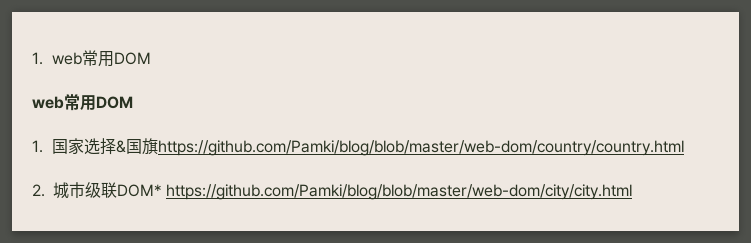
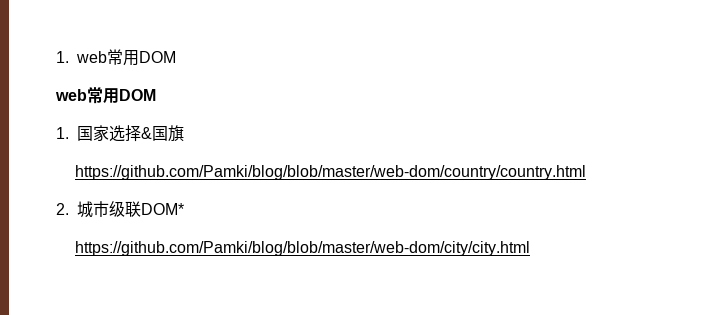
- 1.国家选择&国旗https://github.com/Pamki/blog/blob/master/web-dom/country/country.html
+ 1.国家选择&国旗
+ https://github.com/Pamki/blog/blob/master/web-dom/country/country.html
- 2.城市级联DOM* https://github.com/Pamki/blog/blob/master/web-dom/city/city.html
+ 2.城市级联DOM*
+ https://github.com/Pamki/blog/blob/master/web-dom/city/city.html

